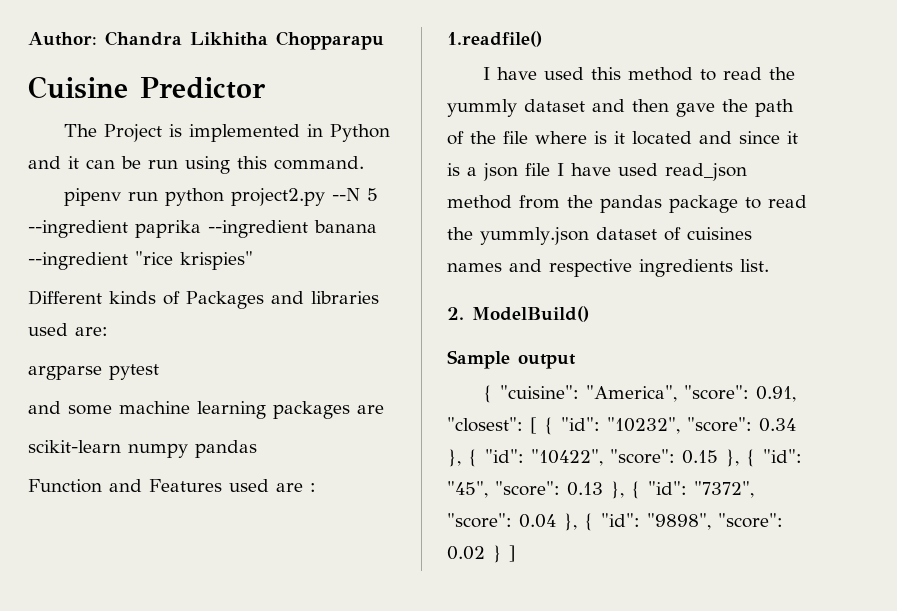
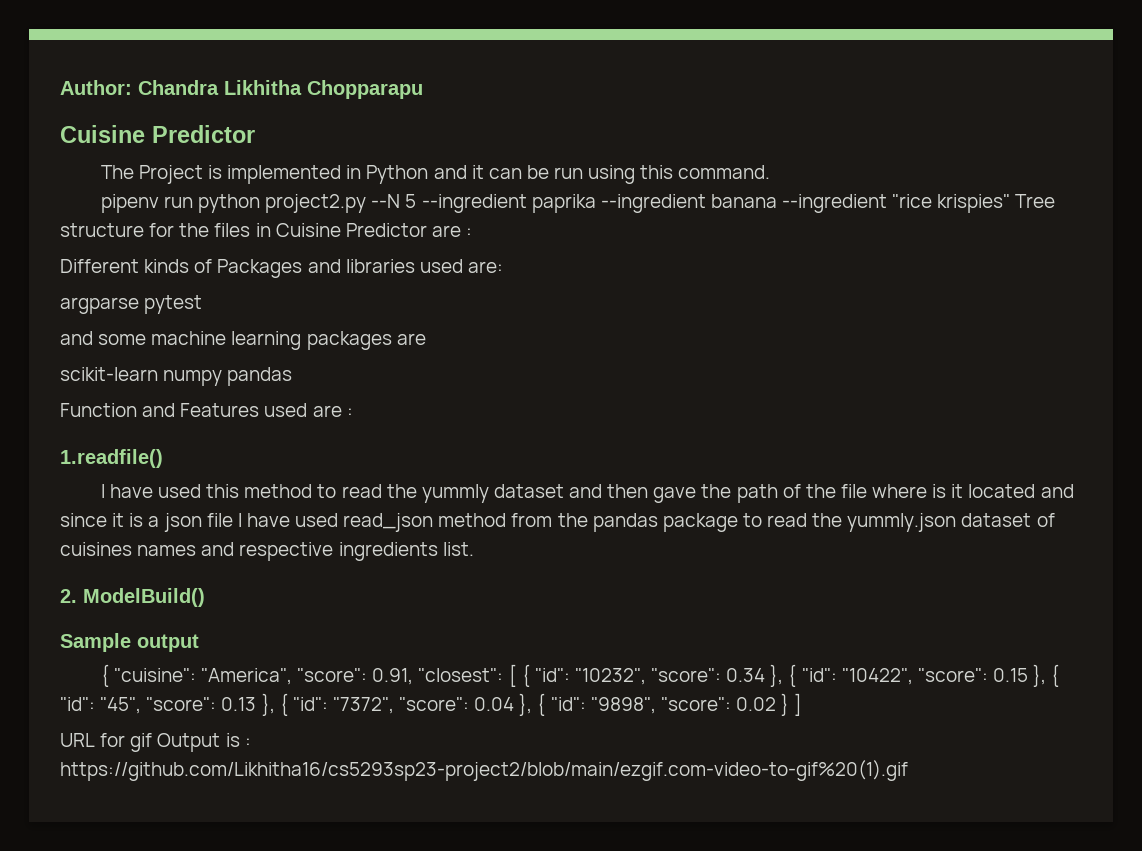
- pipenv run python project2.py --N 5 --ingredient paprika --ingredient banana --ingredient "rice krispies"
+ pipenv run python project2.py --N 5 --ingredient paprika --ingredient banana --ingredient "rice krispies" Tree structure for the files in Cuisine Predictor are :
+ URL for gif Output is : https://github.com/Likhitha16/cs5293sp23-project2/blob/main/ezgif.com-video-to-gif%20(1).gif

